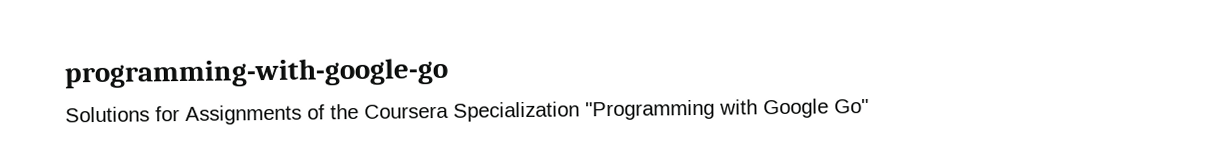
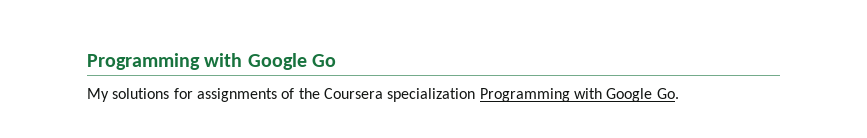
- programming-with-google-go
- Solutions for Assignments of the Coursera Specialization "Programming with Google Go"
+ Programming with Google Go
+ My solutions for assignments of the Coursera specialization Programming with Google Go.

